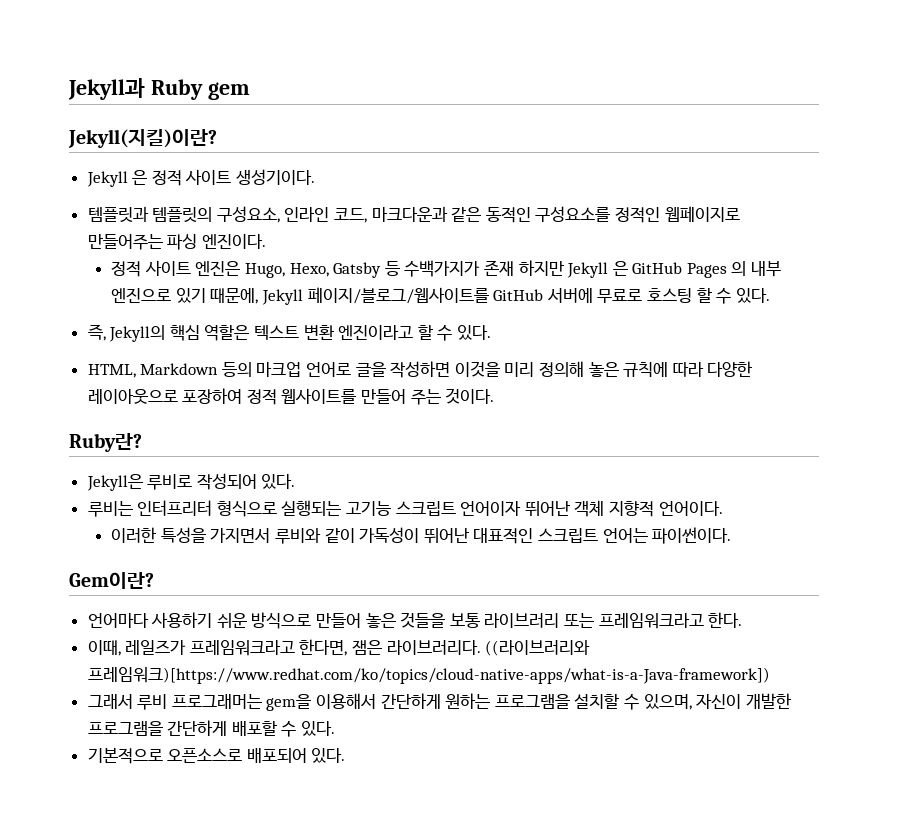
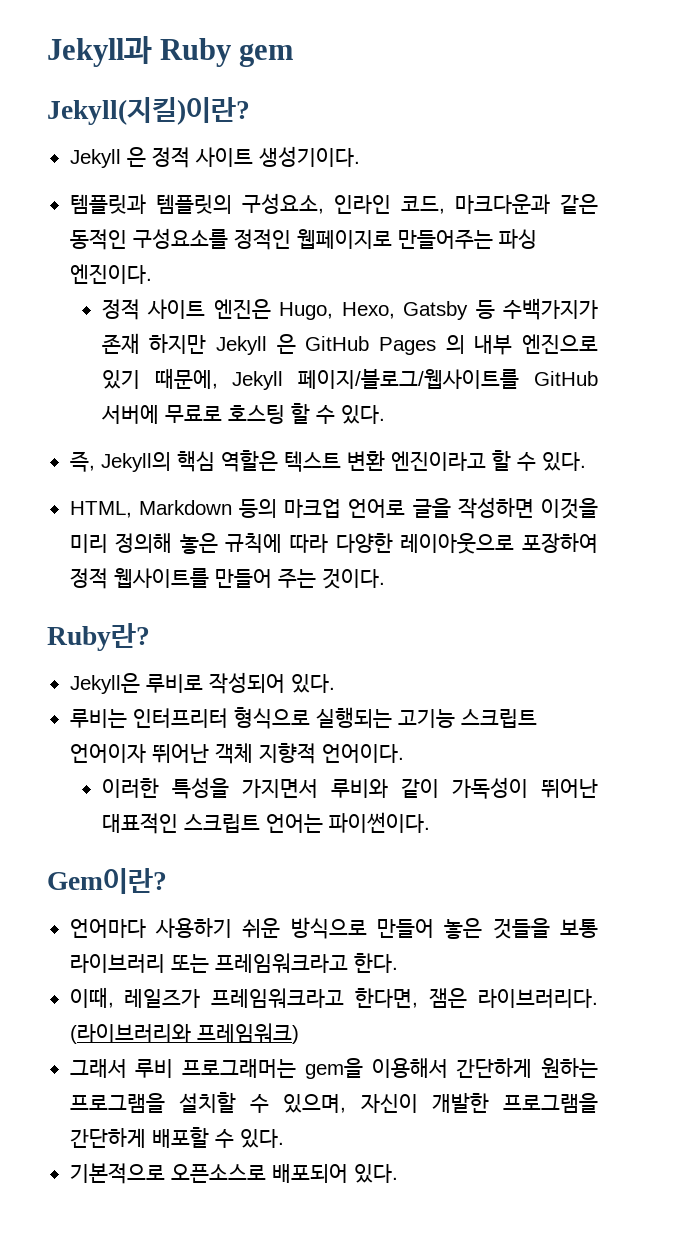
- ((라이브러리와 프레임워크)[https://www.redhat.com/ko/topics/cloud-native-apps/what-is-a-Java-framework])
+ (라이브러리와 프레임워크)

